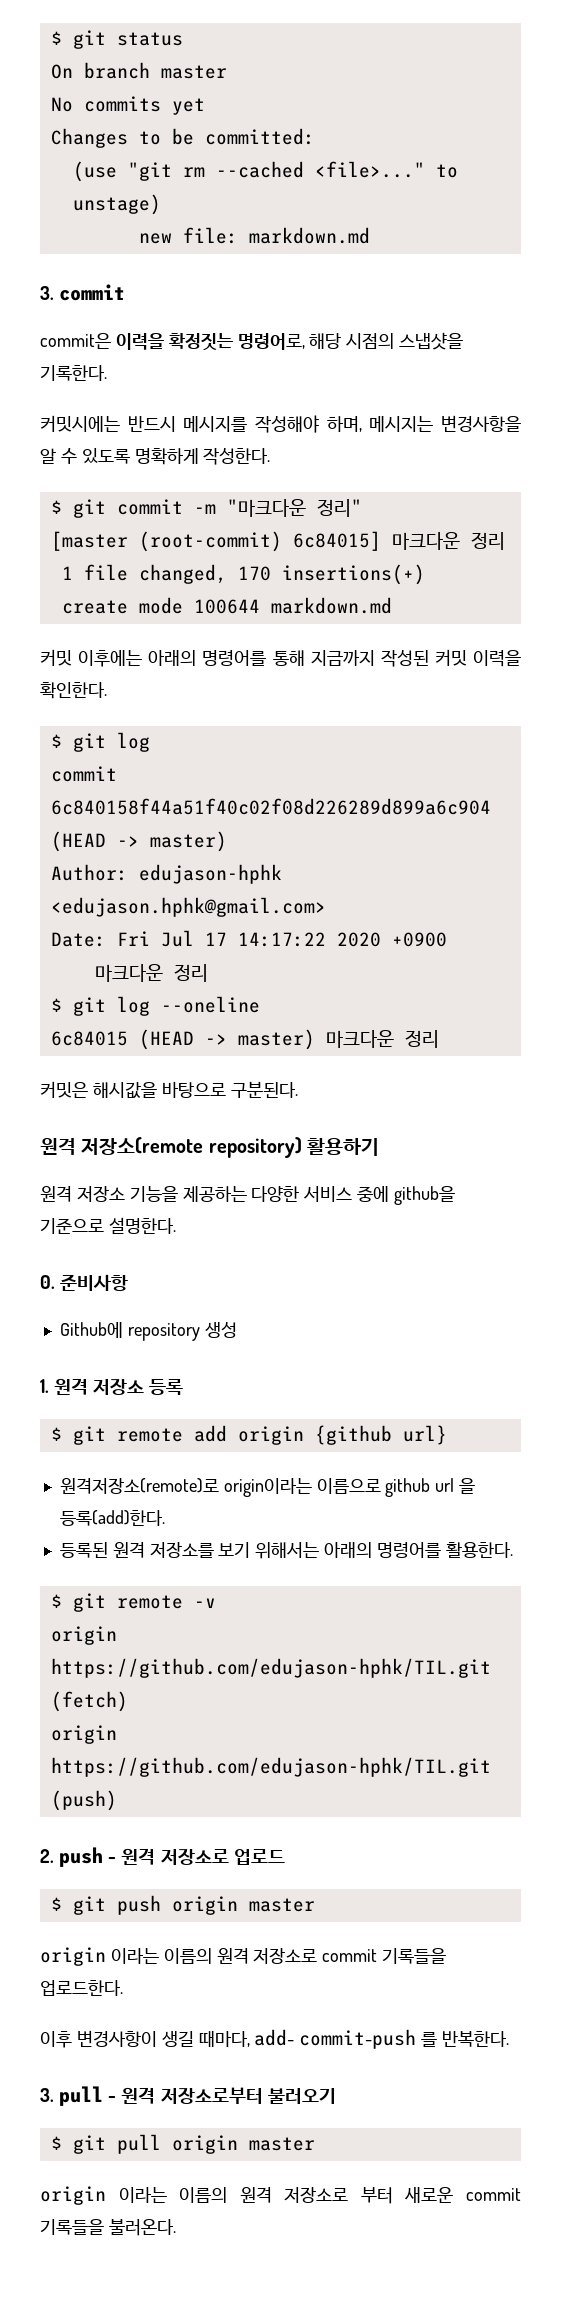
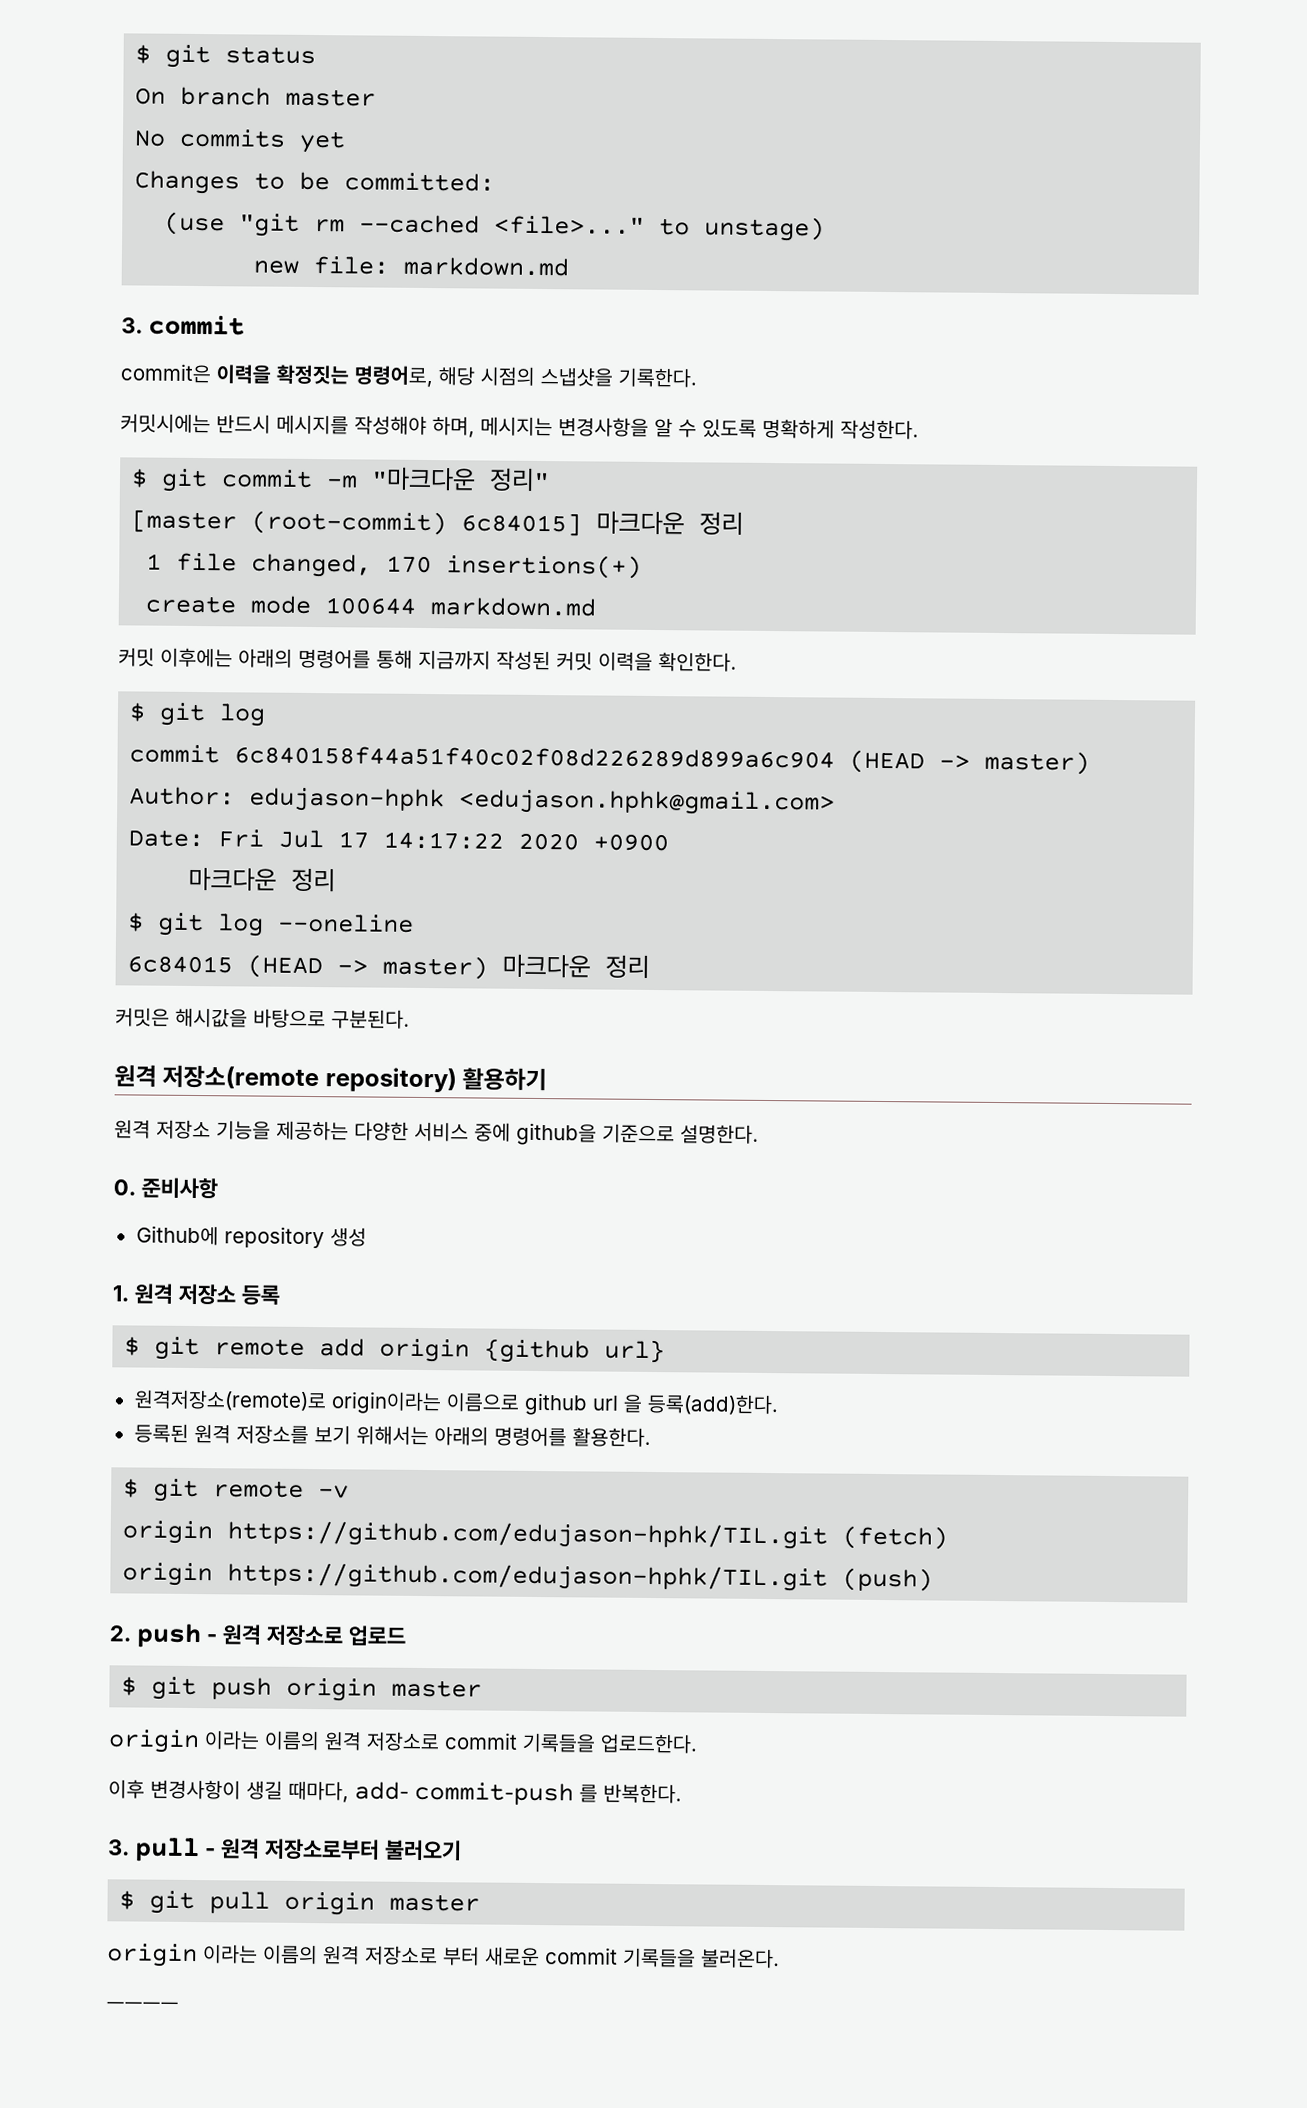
+ ㅡㅡㅡㅡ

